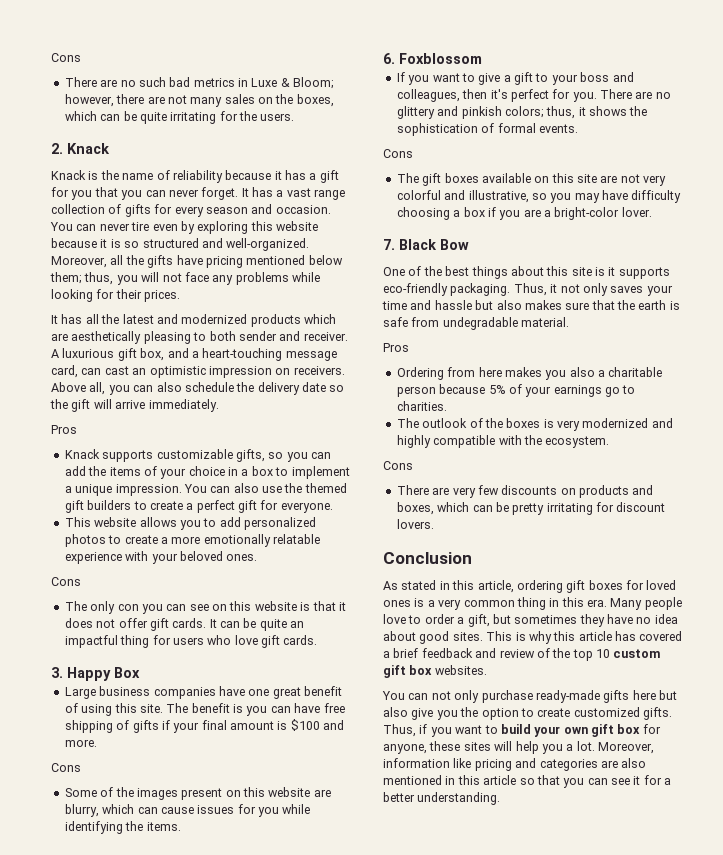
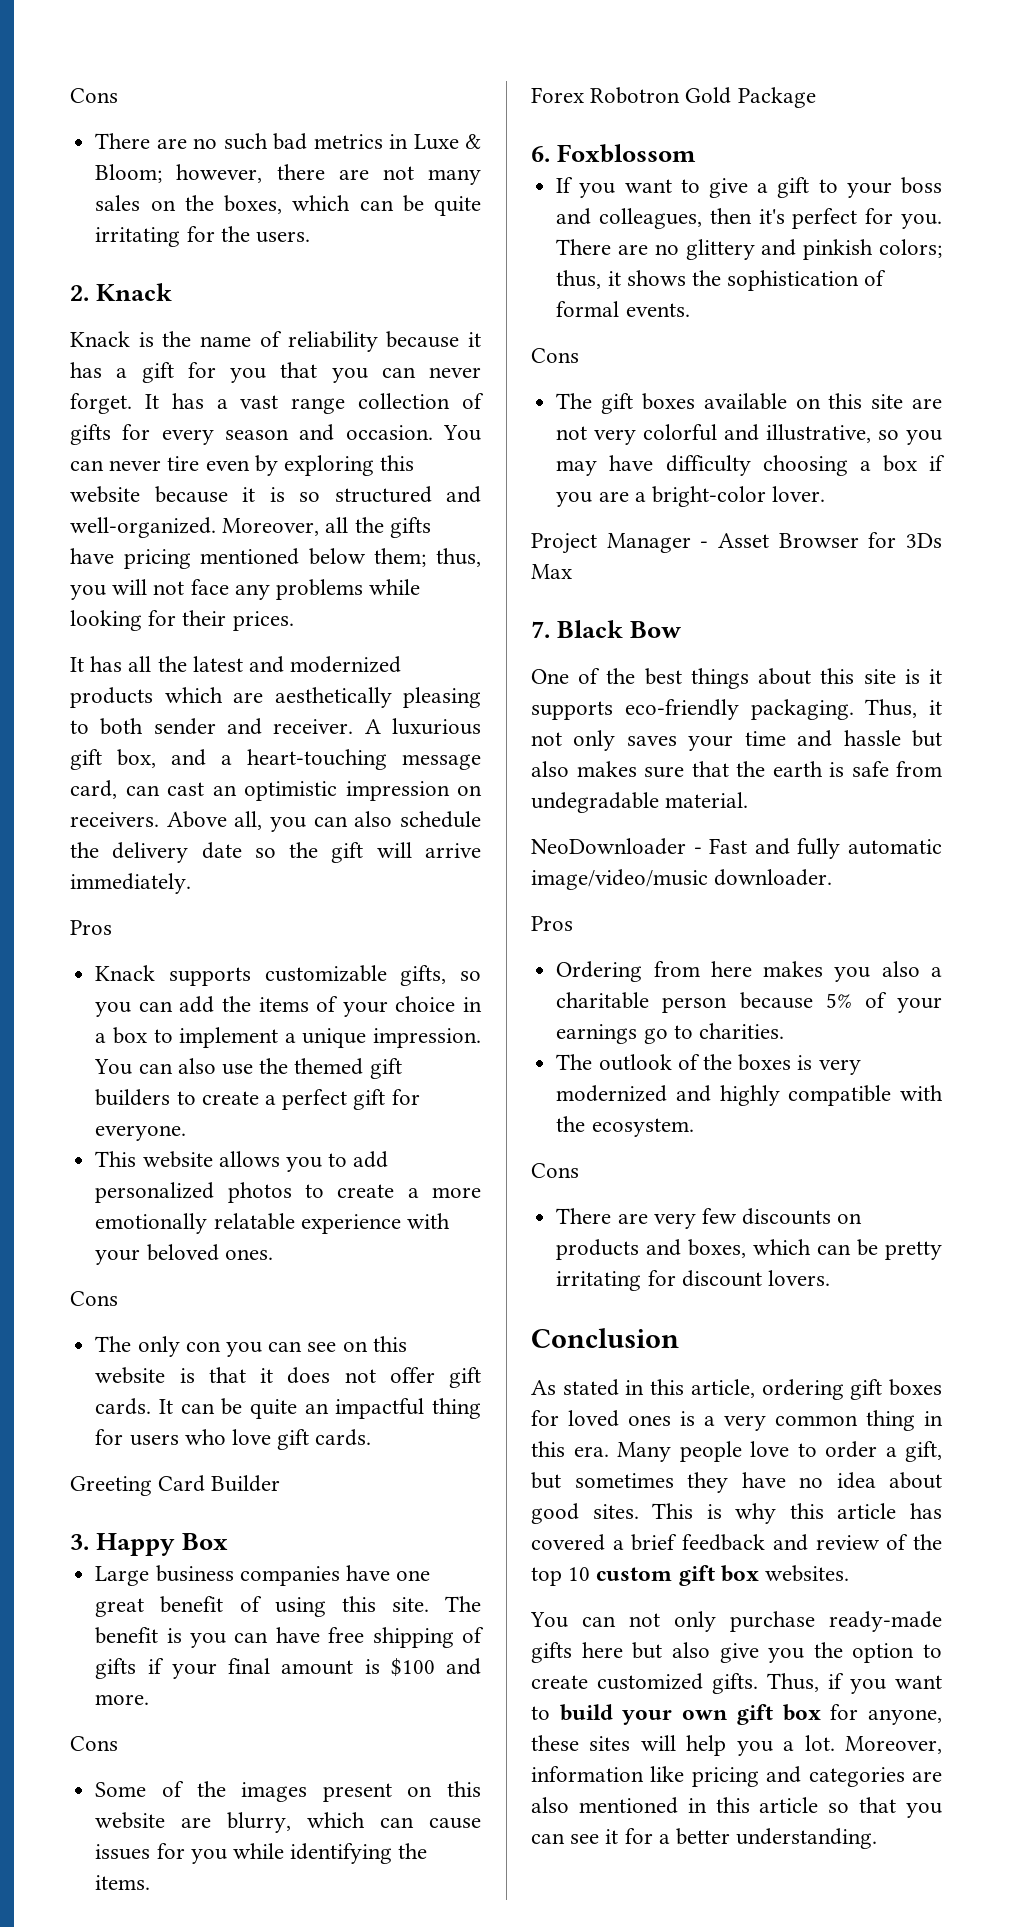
+ Greeting Card Builder
+ Forex Robotron Gold Package
+ Project Manager - Asset Browser for 3Ds Max
+ NeoDownloader - Fast and fully automatic image/video/music downloader.

